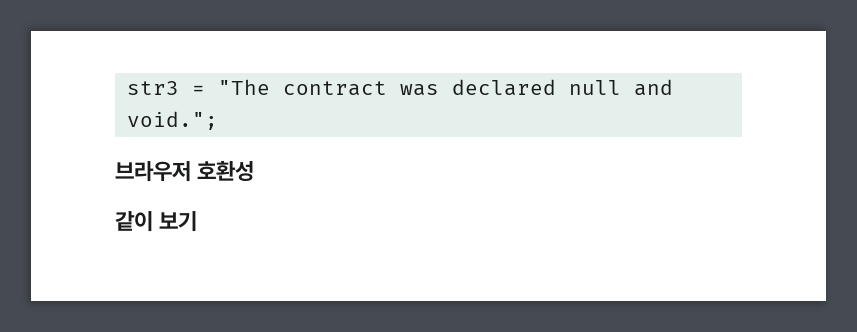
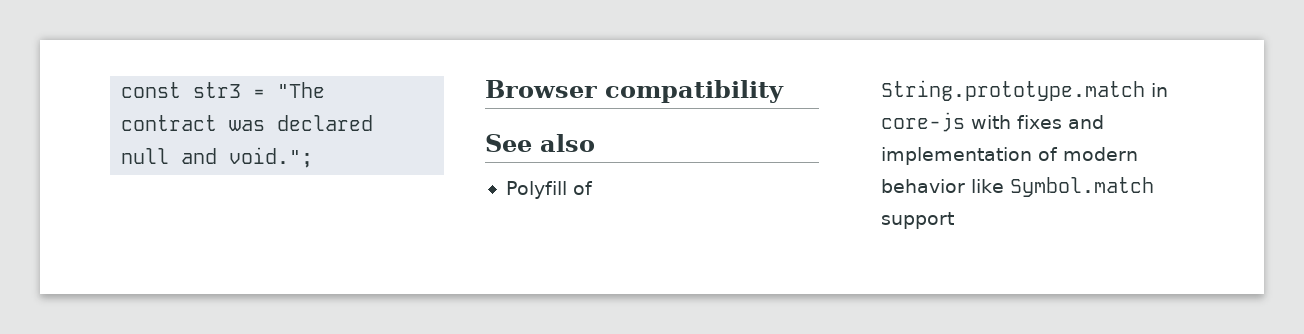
- str3 = "The contract was declared null and void.";
+ const str3 = "The contract was declared null and void.";
- 브라우저 호환성
- 같이 보기
+ Browser compatibility
+ See also
+ Polyfill of String.prototype.match in core-js with fixes and implementation of modern behavior like Symbol.match support

